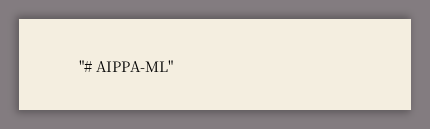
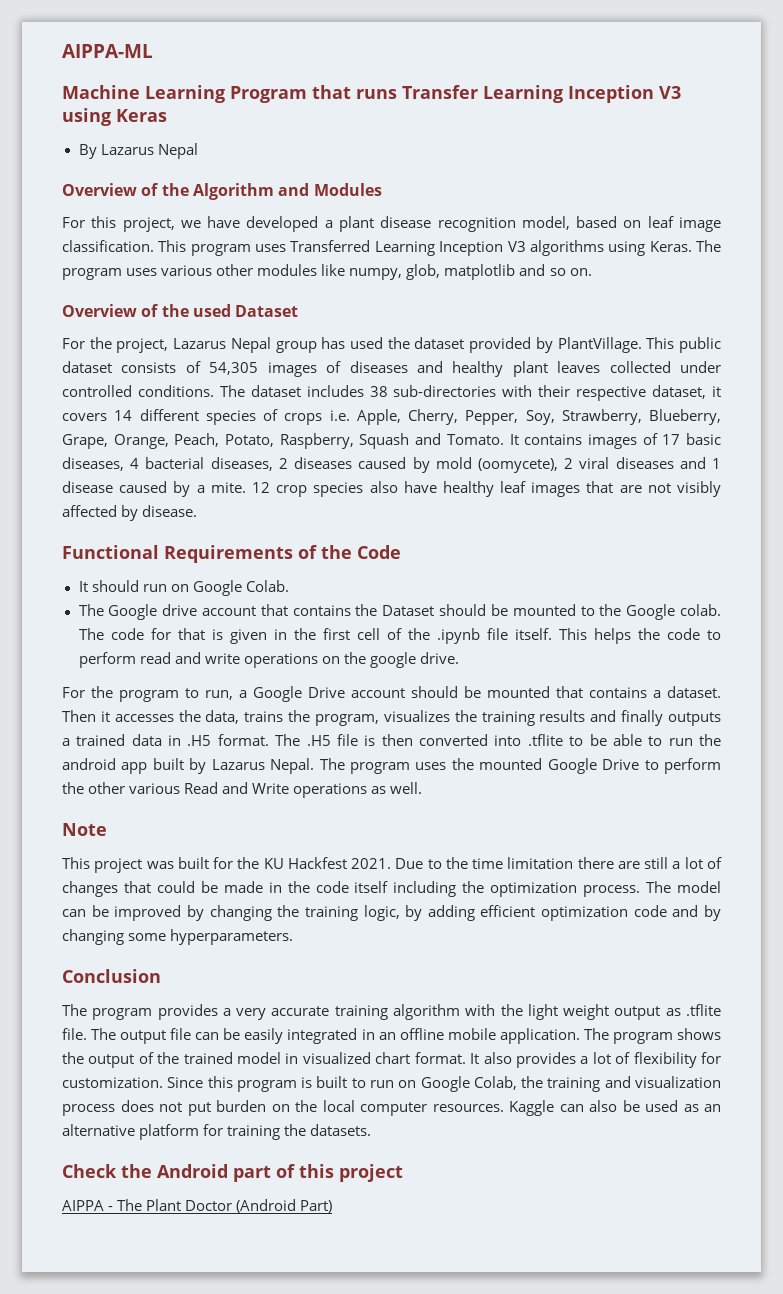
- "# AIPPA-ML"
+ AIPPA-ML
+ Machine Learning Program that runs Transfer Learning Inception V3 using Keras
+ By Lazarus Nepal
+ Overview of the Algorithm and Modules
+ For this project, we have developed a plant disease recognition model, based on leaf image classification. This program uses Transferred Learning Inception V3 algorithms using Keras. The program uses various other modules like numpy, glob, matplotlib and so on.
+ Overview of the used Dataset
+ For the project, Lazarus Nepal group has used the dataset provided by PlantVillage. This public dataset consists of 54,305 images of diseases and healthy plant leaves collected under controlled conditions. The dataset includes 38 sub-directories with their respective dataset, it covers 14 different species of crops i.e. Apple, Cherry, Pepper, Soy, Strawberry, Blueberry, Grape, Orange, Peach, Potato, Raspberry, Squash and Tomato. It contains images of 17 basic diseases, 4 bacterial diseases, 2 diseases caused by mold (oomycete), 2 viral diseases and 1 disease caused by a mite. 12 crop species also have healthy leaf images that are not visibly affected by disease.
+ Functional Requirements of the Code
+ It should run on Google Colab.
+ The Google drive account that contains the Dataset should be mounted to the Google colab. The code for that is given in the first cell of the .ipynb file itself. This helps the code to perform read and write operations on the google drive.
+ For the program to run, a Google Drive account should be mounted that contains a dataset. Then it accesses the data, trains the program, visualizes the training results and finally outputs a trained data in .H5 format. The .H5 file is then converted into .tflite to be able to run the android app built by Lazarus Nepal. The program uses the mounted Google Drive to perform the other various Read and Write operations as well.
+ Note
+ This project was built for the KU Hackfest 2021. Due to the time limitation there are still a lot of changes that could be made in the code itself including the optimization process. The model can be improved by changing the training logic, by adding efficient optimization code and by changing some hyperparameters.
+ Conclusion
+ The program provides a very accurate training algorithm with the light weight output as .tflite file. The output file can be easily integrated in an offline mobile application. The program shows the output of the trained model in visualized chart format. It also provides a lot of flexibility for customization. Since this program is built to run on Google Colab, the training and visualization process does not put burden on the local computer resources. Kaggle can also be used as an alternative platform for training the datasets.
+ Check the Android part of this project
+ AIPPA - The Plant Doctor (Android Part)

